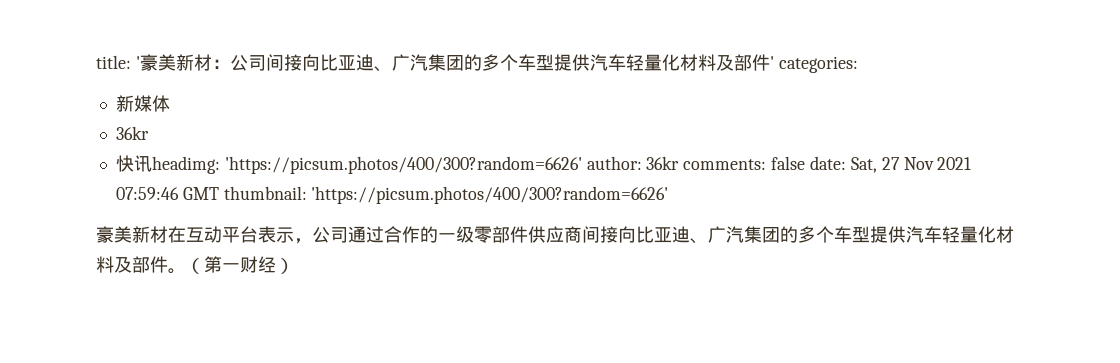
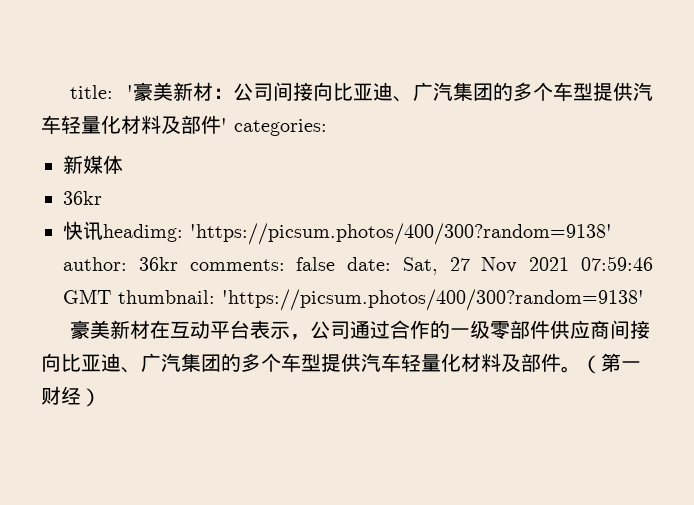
- 快讯headimg: 'https://picsum.photos/400/300?random=6626' author: 36kr comments: false date: Sat, 27 Nov 2021 07:59:46 GMT thumbnail: 'https://picsum.photos/400/300?random=6626'
+ 快讯headimg: 'https://picsum.photos/400/300?random=9138' author: 36kr comments: false date: Sat, 27 Nov 2021 07:59:46 GMT thumbnail: 'https://picsum.photos/400/300?random=9138'

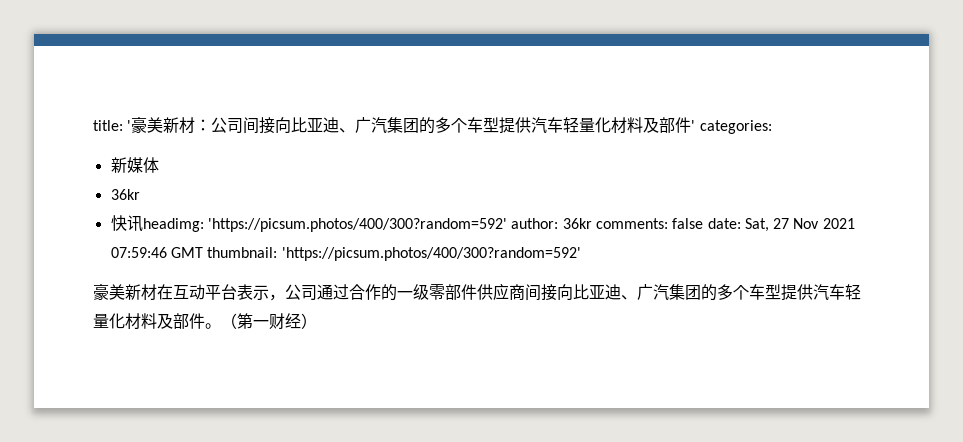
- 快讯headimg: 'https://picsum.photos/400/300?random=9138' author: 36kr comments: false date: Sat, 27 Nov 2021 07:59:46 GMT thumbnail: 'https://picsum.photos/400/300?random=9138'
+ 快讯headimg: 'https://picsum.photos/400/300?random=592' author: 36kr comments: false date: Sat, 27 Nov 2021 07:59:46 GMT thumbnail: 'https://picsum.photos/400/300?random=592'

